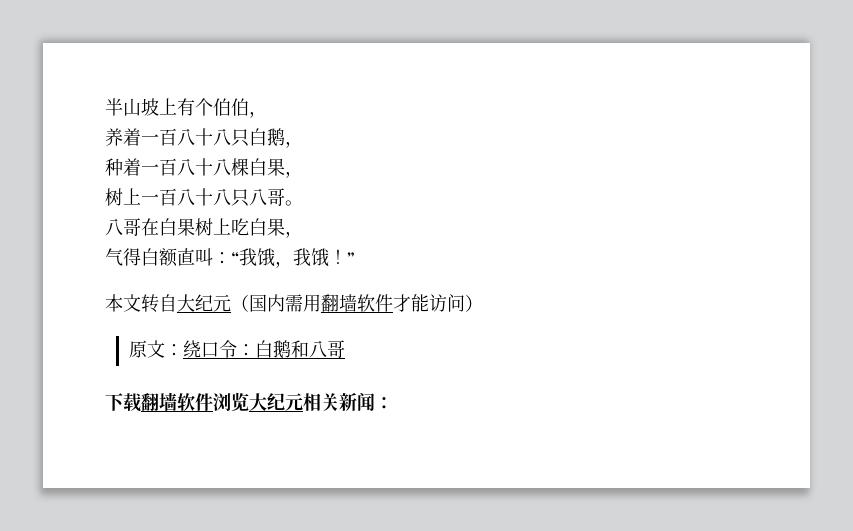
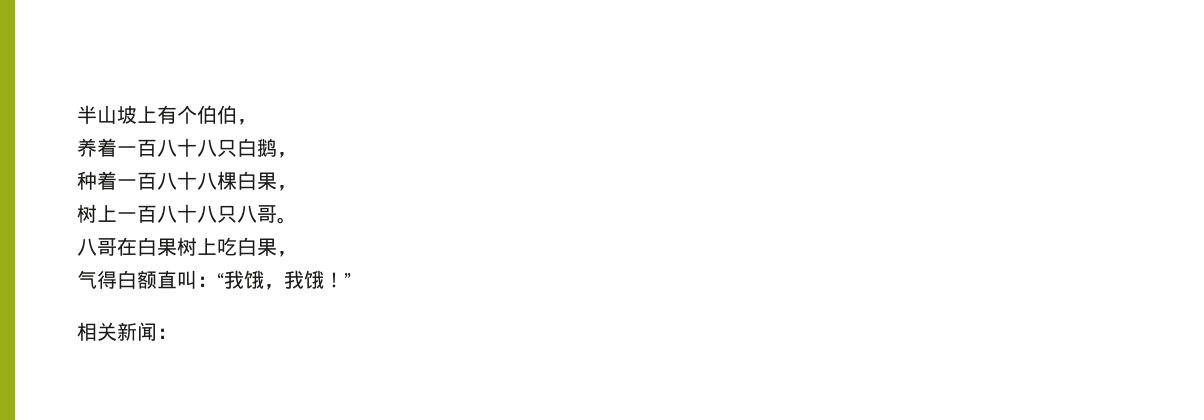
- 本文转自大纪元（国内需用翻墙软件才能访问）
- 原文：绕口令：白鹅和八哥
- 下载翻墙软件浏览大纪元相关新闻：
+ 相关新闻：

